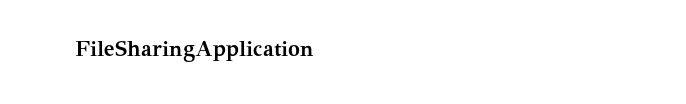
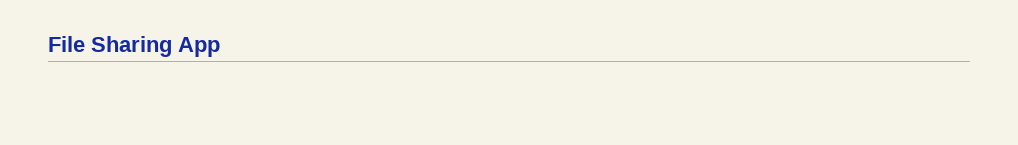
- FileSharingApplication
+ File Sharing App

